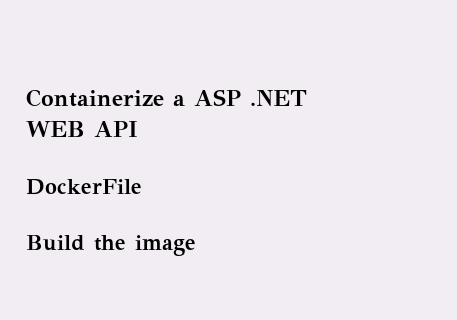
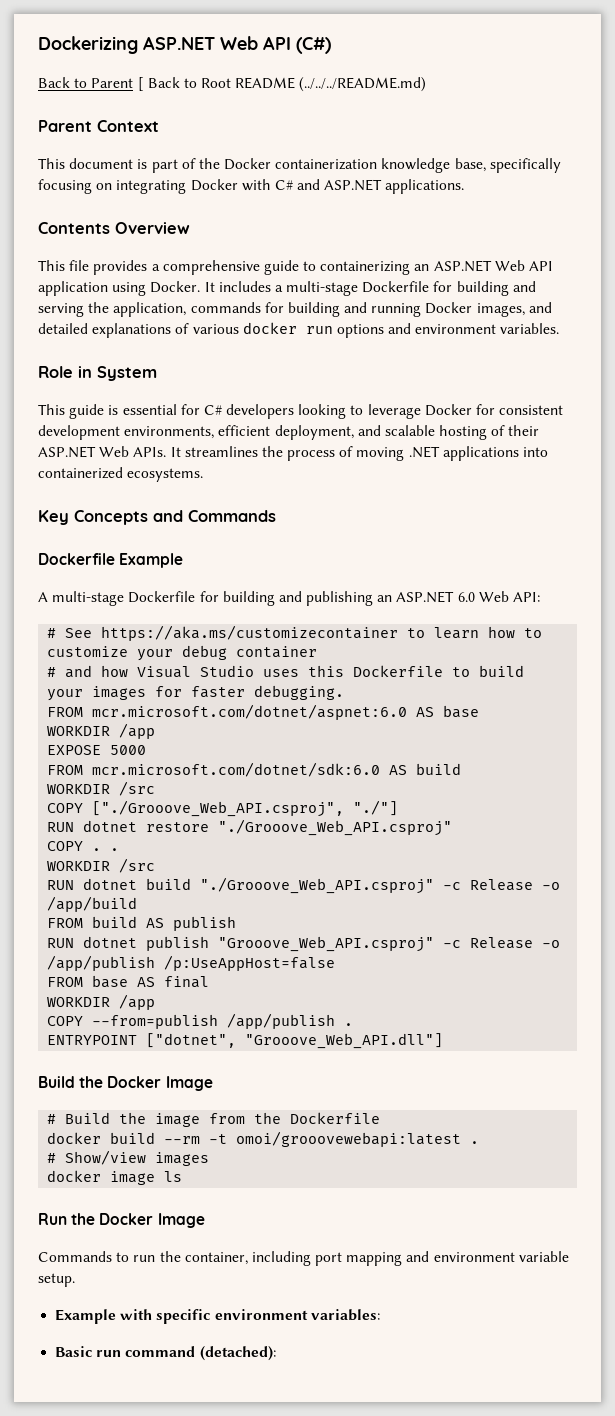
- Containerize a ASP .NET WEB API
- DockerFile
- Build the image
+ Dockerizing ASP.NET Web API (C#)
+ Back to Parent [ Back to Root README (../../../README.md)
+ Parent Context
+ This document is part of the Docker containerization knowledge base, specifically focusing on integrating Docker with C# and ASP.NET applications.
+ Contents Overview
+ This file provides a comprehensive guide to containerizing an ASP.NET Web API application using Docker. It includes a multi-stage Dockerfile for building and serving the application, commands for building and running Docker images, and detailed explanations of various docker run options and environment variables.
+ Role in System
+ This guide is essential for C# developers looking to leverage Docker for consistent development environments, efficient deployment, and scalable hosting of their ASP.NET Web APIs. It streamlines the process of moving .NET applications into containerized ecosystems.
+ Key Concepts and Commands
+ Dockerfile Example
+ A multi-stage Dockerfile for building and publishing an ASP.NET 6.0 Web API:
+ # See https://aka.ms/customizecontainer to learn how to customize your debug container
+ # and how Visual Studio uses this Dockerfile to build your images for faster debugging.
+ FROM mcr.microsoft.com/dotnet/aspnet:6.0 AS base
+ WORKDIR /app
+ EXPOSE 5000
+ FROM mcr.microsoft.com/dotnet/sdk:6.0 AS build
+ WORKDIR /src
+ COPY ["./Grooove_Web_API.csproj", "./"]
+ RUN dotnet restore "./Grooove_Web_API.csproj"
+ COPY . .
+ WORKDIR /src
+ RUN dotnet build "./Grooove_Web_API.csproj" -c Release -o /app/build
+ FROM build AS publish
+ RUN dotnet publish "Grooove_Web_API.csproj" -c Release -o /app/publish /p:UseAppHost=false
+ FROM base AS final
+ WORKDIR /app
+ COPY --from=publish /app/publish .
+ ENTRYPOINT ["dotnet", "Grooove_Web_API.dll"]
+ Build the Docker Image
+ # Build the image from the Dockerfile
+ docker build --rm -t omoi/grooovewebapi:latest .
+ # Show/view images
+ docker image ls
+ Run the Docker Image
+ Commands to run the container, including port mapping and environment variable setup.
+ Example with specific environment variables:
+ Basic run command (detached):

